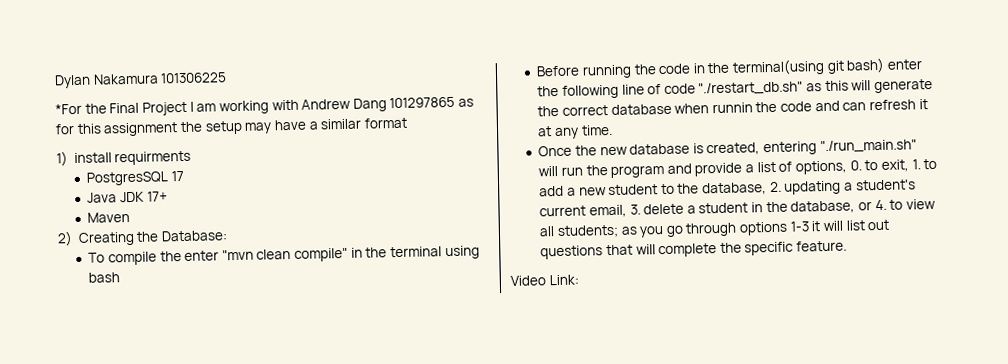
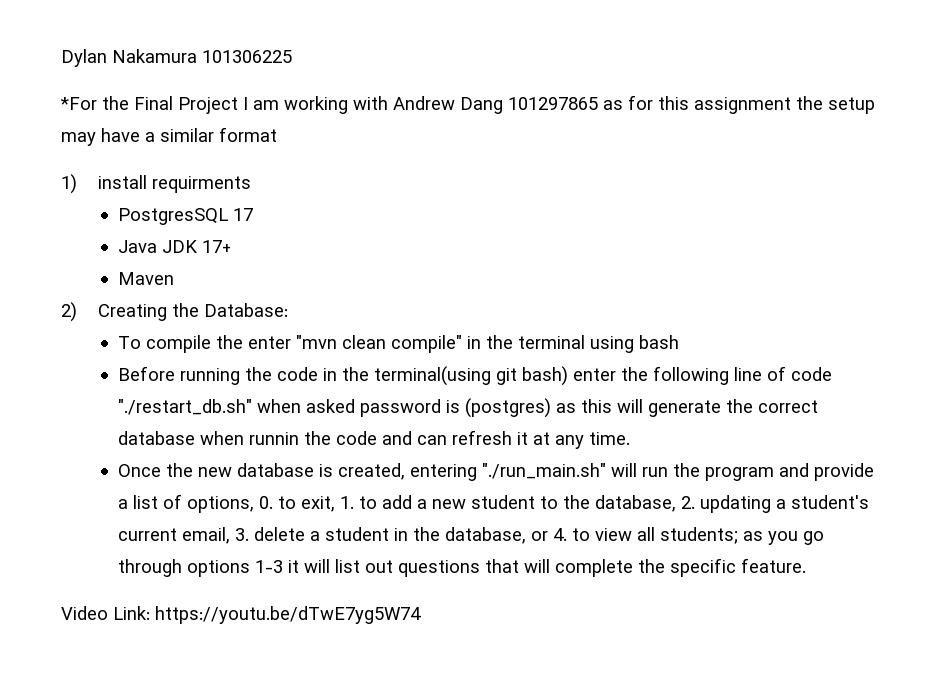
- Before running the code in the terminal(using git bash) enter the following line of code "./restart_db.sh" as this will generate the correct database when runnin the code and can refresh it at any time.
+ Before running the code in the terminal(using git bash) enter the following line of code "./restart_db.sh" when asked password is (postgres) as this will generate the correct database when runnin the code and can refresh it at any time.
- Video Link:
+ Video Link: https://youtu.be/dTwE7yg5W74

